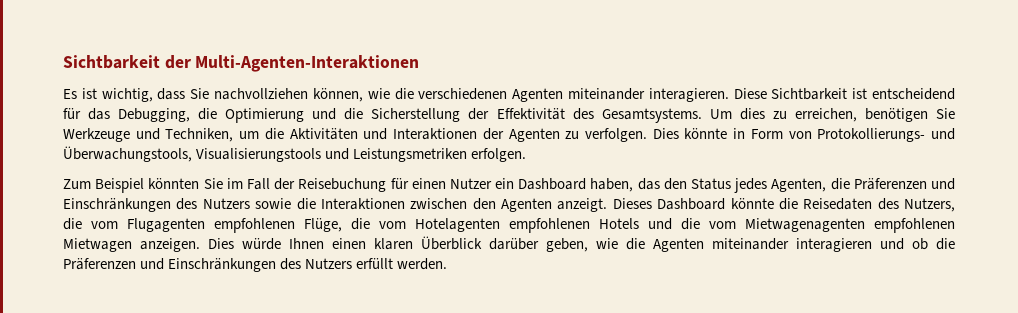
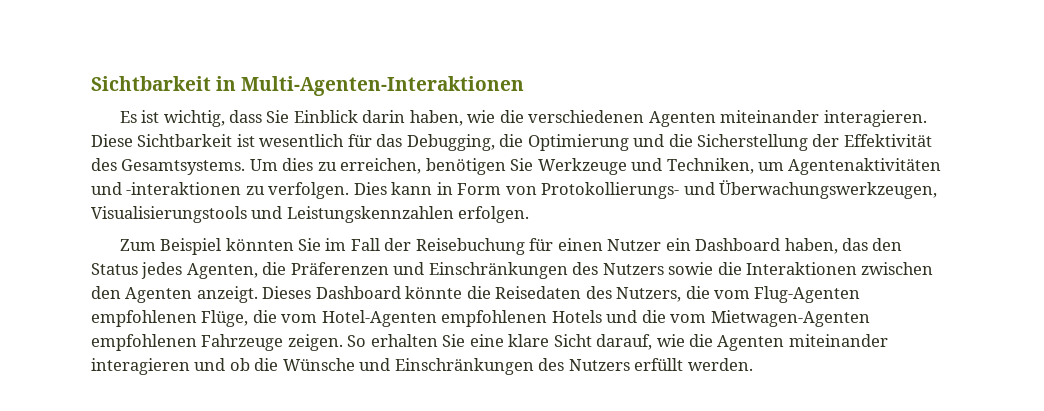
- Sichtbarkeit der Multi-Agenten-Interaktionen
+ Sichtbarkeit in Multi-Agenten-Interaktionen
- Es ist wichtig, dass Sie nachvollziehen können, wie die verschiedenen Agenten miteinander interagieren.
+ Es ist wichtig, dass Sie Einblick darin haben, wie die verschiedenen Agenten miteinander interagieren.
- Diese Sichtbarkeit ist entscheidend für das Debugging, die Optimierung und die Sicherstellung der Effektivität des Gesamtsystems.
+ Diese Sichtbarkeit ist wesentlich für das Debugging, die Optimierung und die Sicherstellung der Effektivität des Gesamtsystems.
- Um dies zu erreichen, benötigen Sie Werkzeuge und Techniken, um die Aktivitäten und Interaktionen der Agenten zu verfolgen.
+ Um dies zu erreichen, benötigen Sie Werkzeuge und Techniken, um Agentenaktivitäten und -interaktionen zu verfolgen.
- Dies könnte in Form von Protokollierungs- und Überwachungstools, Visualisierungstools und Leistungsmetriken erfolgen.
+ Dies kann in Form von Protokollierungs- und Überwachungswerkzeugen, Visualisierungstools und Leistungskennzahlen erfolgen.
- Dieses Dashboard könnte die Reisedaten des Nutzers, die vom Flugagenten empfohlenen Flüge, die vom Hotelagenten empfohlenen Hotels und die vom Mietwagenagenten empfohlenen Mietwagen anzeigen. Dies würde Ihnen einen klaren Überblick darüber geben, wie die Agenten miteinander interagieren und ob die Präferenzen und Einschränkungen des Nutzers erfüllt werden.
+ Dieses Dashboard könnte die Reisedaten des Nutzers, die vom Flug-Agenten empfohlenen Flüge, die vom Hotel-Agenten empfohlenen Hotels und die vom Mietwagen-Agenten empfohlenen Fahrzeuge zeigen. So erhalten Sie eine klare Sicht darauf, wie die Agenten miteinander interagieren und ob die Wünsche und Einschränkungen des Nutzers erfüllt werden.

